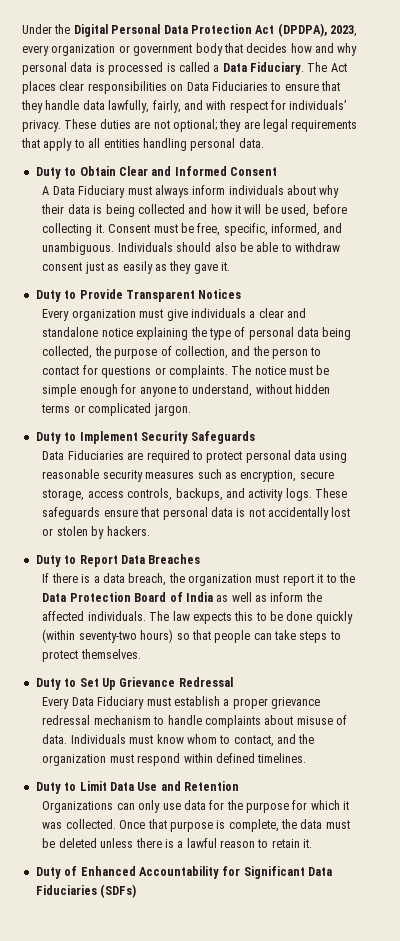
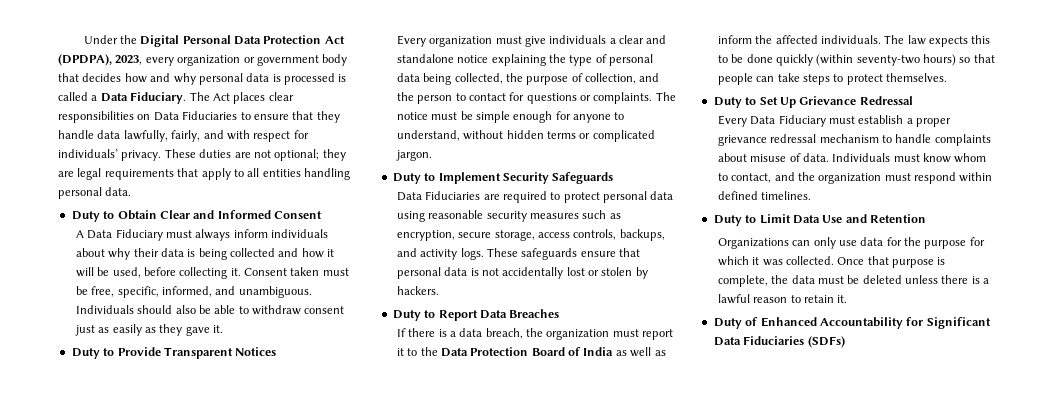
- Consent must be free, specific, informed, and unambiguous.
+ Consent taken must be free, specific, informed, and unambiguous.

